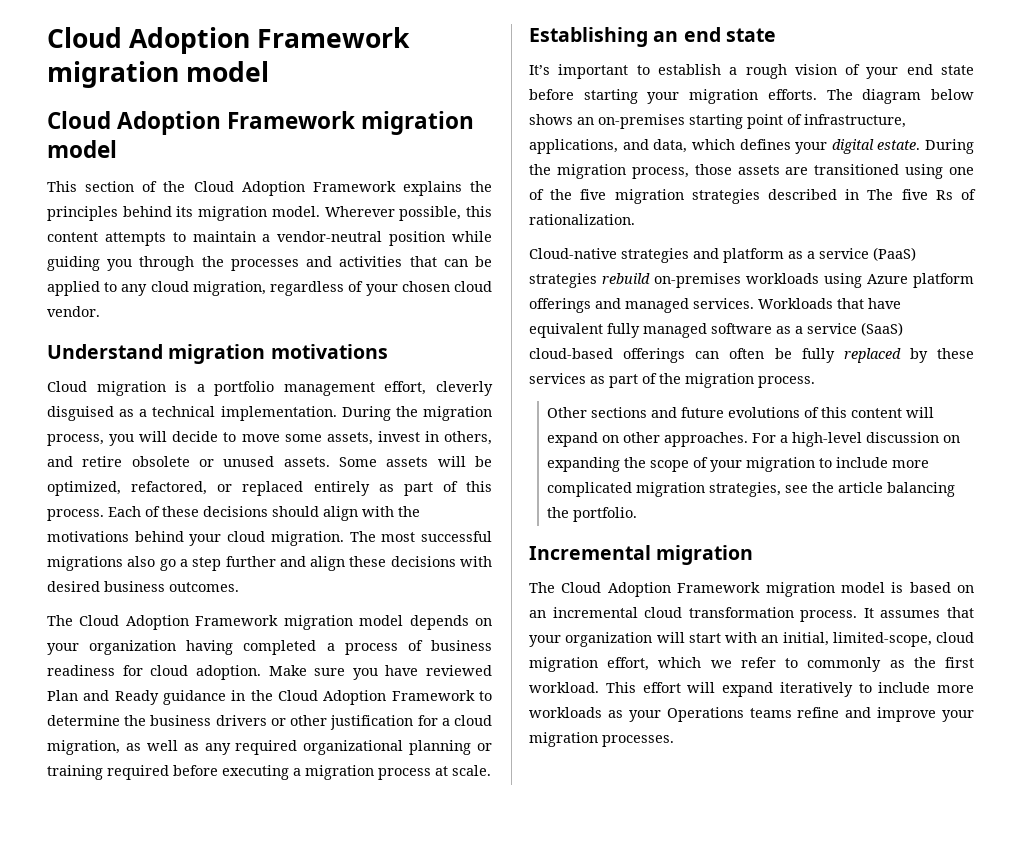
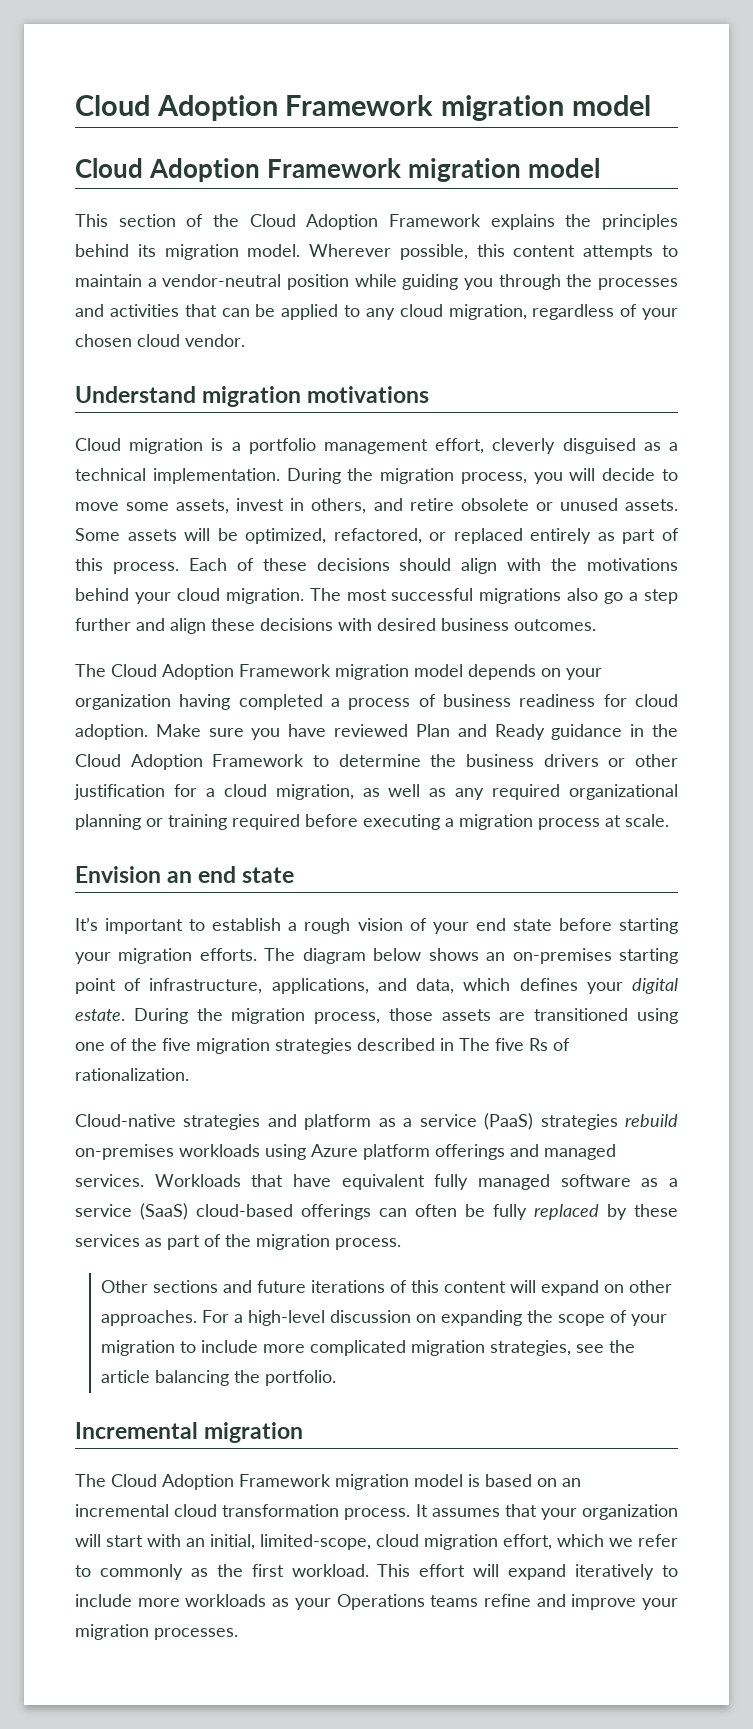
- Establishing an end state
+ Envision an end state
- Other sections and future evolutions of this content will expand on other approaches.
+ Other sections and future iterations of this content will expand on other approaches.

